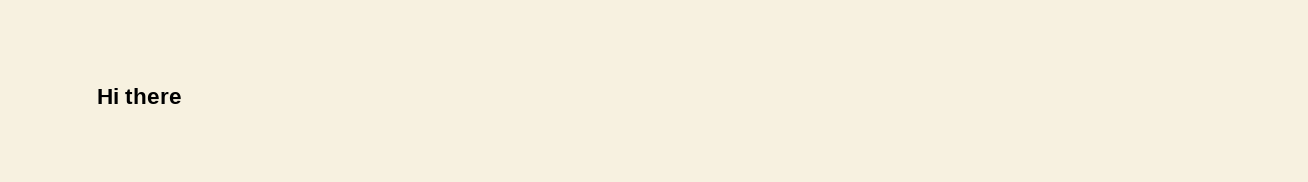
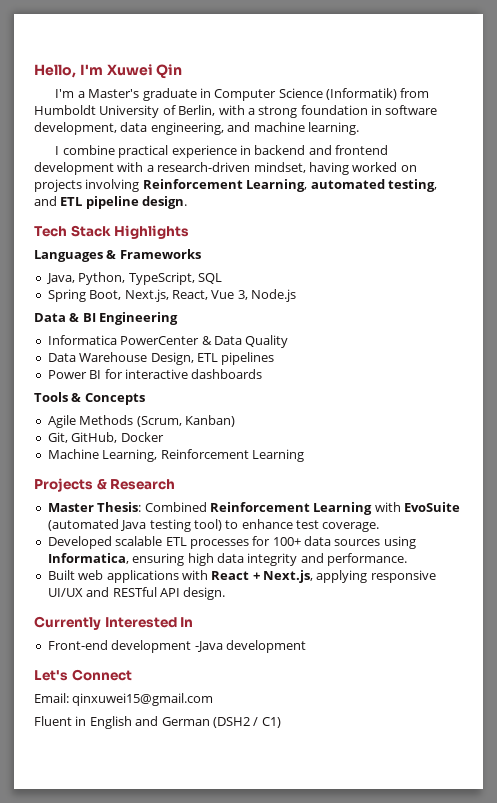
- Hi there
+ Hello, I'm Xuwei Qin
+ I'm a Master's graduate in Computer Science (Informatik) from Humboldt University of Berlin, with a strong foundation in software development, data engineering, and machine learning.
+ I combine practical experience in backend and frontend development with a research-driven mindset, having worked on projects involving Reinforcement Learning, automated testing, and ETL pipeline design.
+ Tech Stack Highlights
+ Languages & Frameworks
+ Java, Python, TypeScript, SQL
+ Spring Boot, Next.js, React, Vue 3, Node.js
+ Data & BI Engineering
+ Informatica PowerCenter & Data Quality
+ Data Warehouse Design, ETL pipelines
+ Power BI for interactive dashboards
+ Tools & Concepts
+ Agile Methods (Scrum, Kanban)
+ Git, GitHub, Docker
+ Machine Learning, Reinforcement Learning
+ Projects & Research
+ Master Thesis: Combined Reinforcement Learning with EvoSuite (automated Java testing tool) to enhance test coverage.
+ Developed scalable ETL processes for 100+ data sources using Informatica, ensuring high data integrity and performance.
+ Built web applications with React + Next.js, applying responsive UI/UX and RESTful API design.
+ Currently Interested In
+ Front-end development -Java development
+ Let's Connect
+ Email: qinxuwei15@gmail.com
+ Fluent in English and German (DSH2 / C1)

